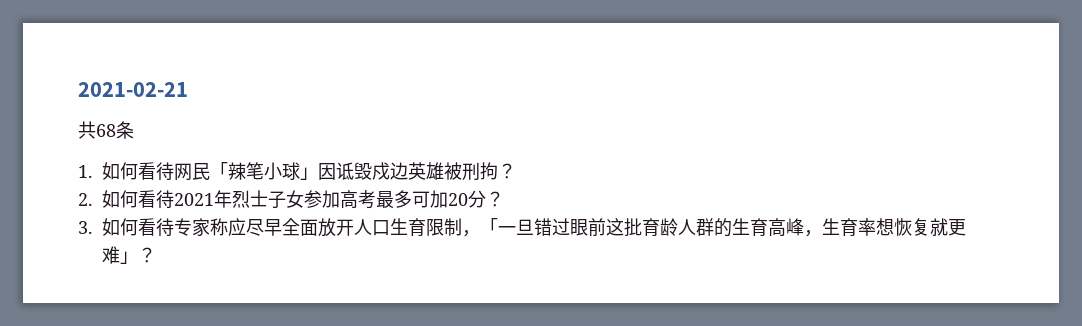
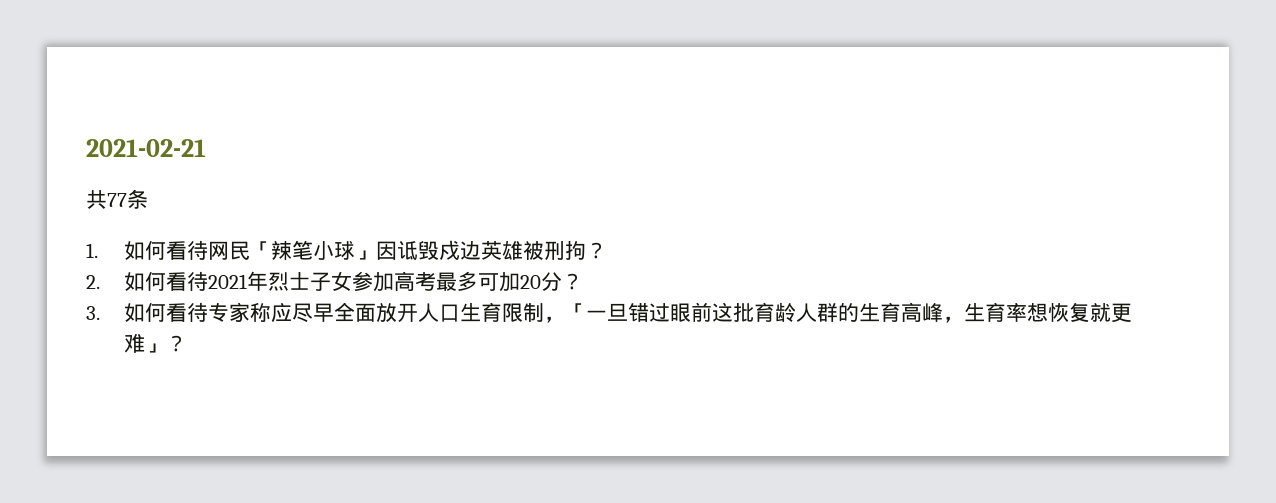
- 共68条
+ 共77条

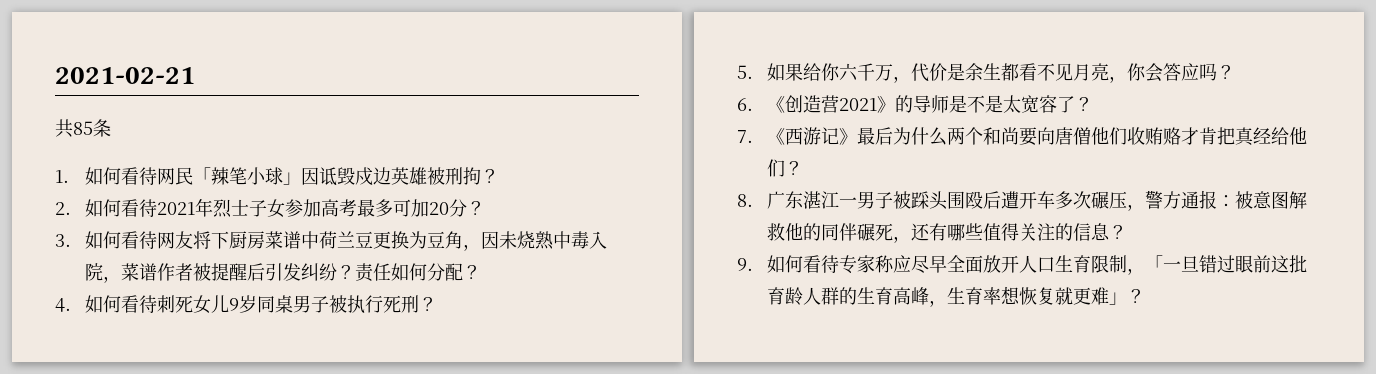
- 共77条
+ 共85条
- 3.如何看待专家称应尽早全面放开人口生育限制，「一旦错过眼前这批育龄人群的生育高峰，生育率想恢复就更难」？
+ 3.如何看待网友将下厨房菜谱中荷兰豆更换为豆角，因未烧熟中毒入院，菜谱作者被提醒后引发纠纷？责任如何分配？
+ 4.如何看待刺死女儿9岁同桌男子被执行死刑？
+ 5.如果给你六千万，代价是余生都看不见月亮，你会答应吗？
+ 6.《创造营2021》的导师是不是太宽容了？
+ 7.《西游记》最后为什么两个和尚要向唐僧他们收贿赂才肯把真经给他们？
+ 8.广东湛江一男子被踩头围殴后遭开车多次碾压，警方通报：被意图解救他的同伴碾死，还有哪些值得关注的信息？
+ 9.如何看待专家称应尽早全面放开人口生育限制，「一旦错过眼前这批育龄人群的生育高峰，生育率想恢复就更难」？

